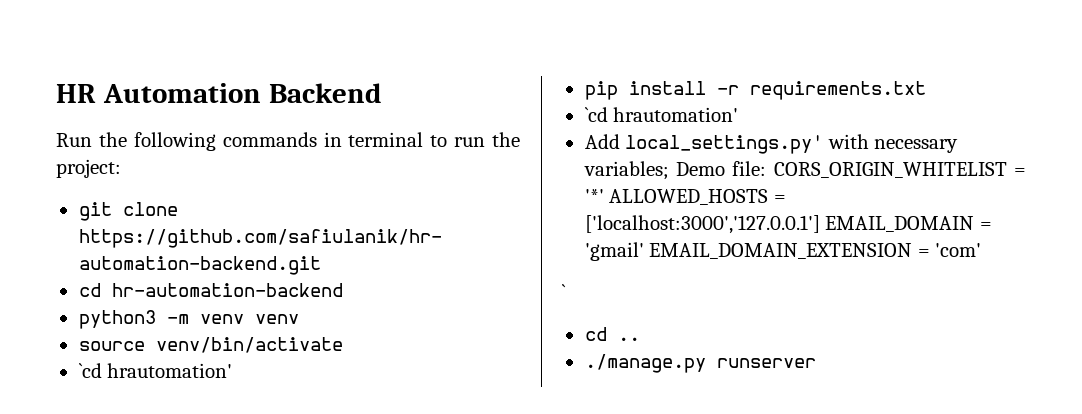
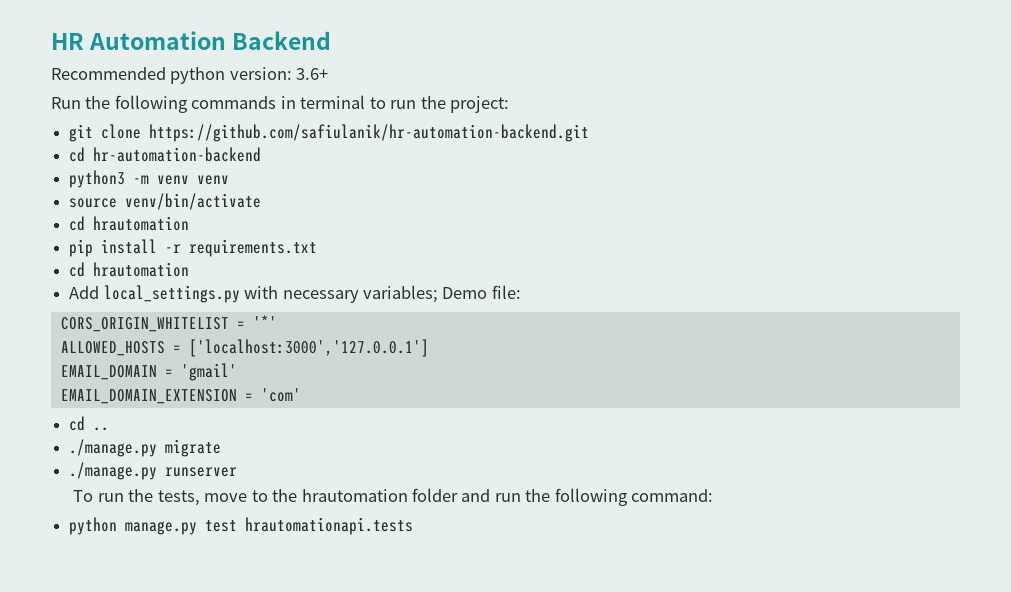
+ Recommended python version: 3.6+
  source venv/bin/activate
- `cd hrautomation'
+ cd hrautomation
  pip install -r requirements.txt
- `cd hrautomation'
+ cd hrautomation
- Add local_settings.py' with necessary variables; Demo file: CORS_ORIGIN_WHITELIST = '*' ALLOWED_HOSTS = ['localhost:3000','127.0.0.1'] EMAIL_DOMAIN = 'gmail' EMAIL_DOMAIN_EXTENSION = 'com'
+ Add local_settings.py with necessary variables; Demo file:
+ CORS_ORIGIN_WHITELIST = '*'
+ ALLOWED_HOSTS = ['localhost:3000','127.0.0.1']
+ EMAIL_DOMAIN = 'gmail'
+ EMAIL_DOMAIN_EXTENSION = 'com'
- `
+ ./manage.py migrate
+ To run the tests, move to the hrautomation folder and run the following command:
+ python manage.py test hrautomationapi.tests

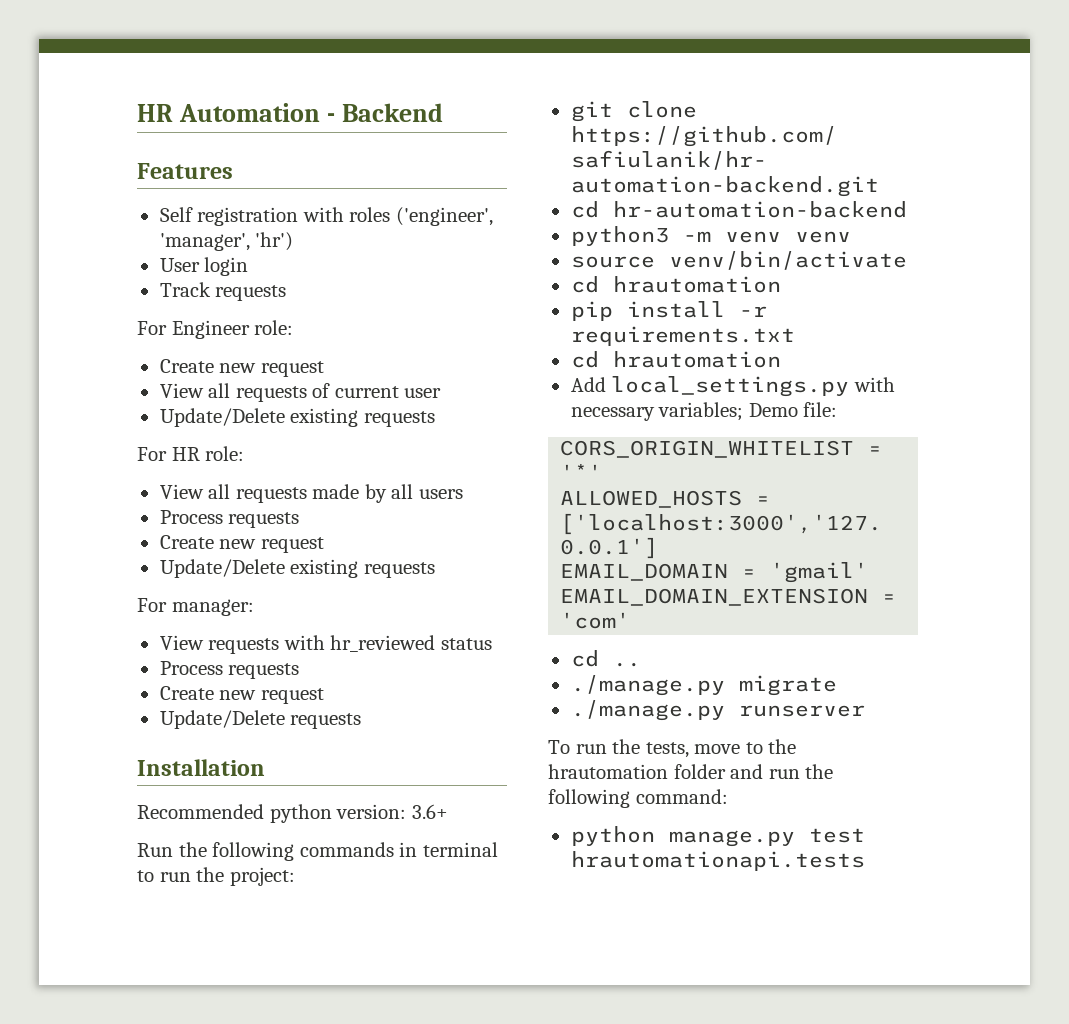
- HR Automation Backend
+ HR Automation - Backend
+ Features
+ Self registration with roles ('engineer', 'manager', 'hr')
+ User login
+ Track requests
+ For Engineer role:
+ Create new request
+ View all requests of current user
+ Update/Delete existing requests
+ For HR role:
+ View all requests made by all users
+ Process requests
+ Create new request
+ Update/Delete existing requests
+ For manager:
+ View requests with hr_reviewed status
+ Process requests
+ Create new request
+ Update/Delete requests
+ Installation

